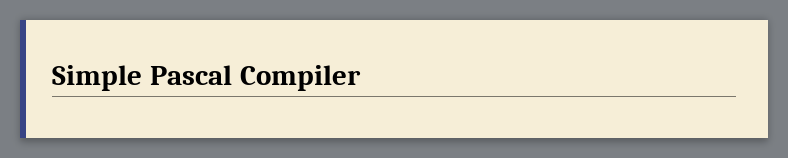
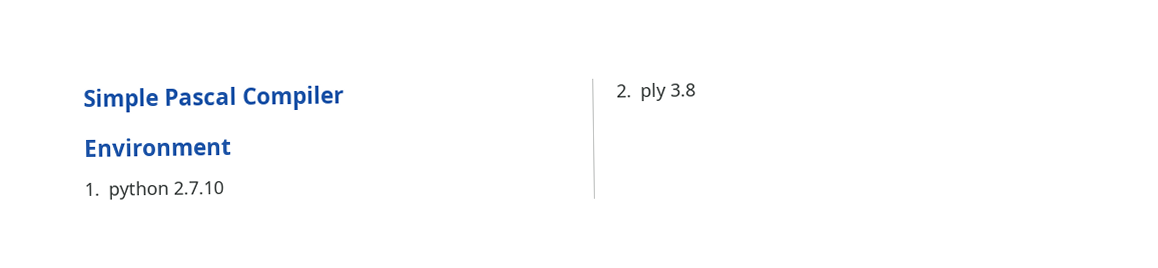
+ Environment
+ 1. python 2.7.10
+ 2. ply 3.8

